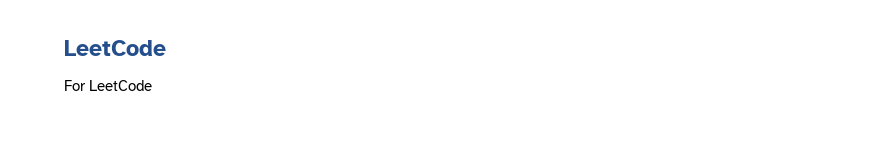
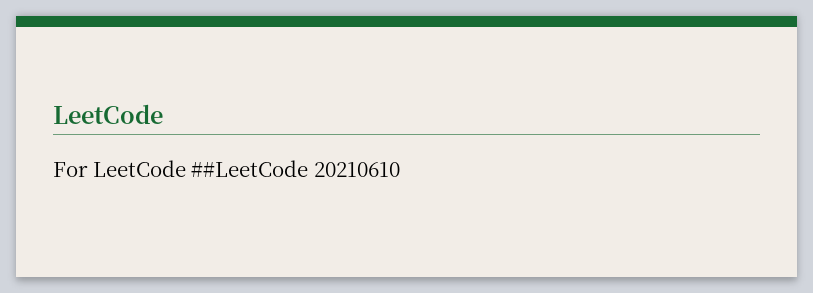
- For LeetCode
+ For LeetCode ##LeetCode 20210610

